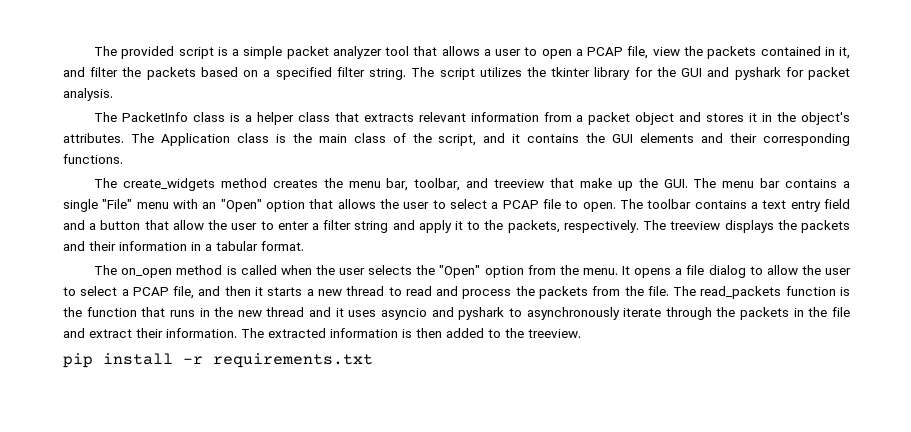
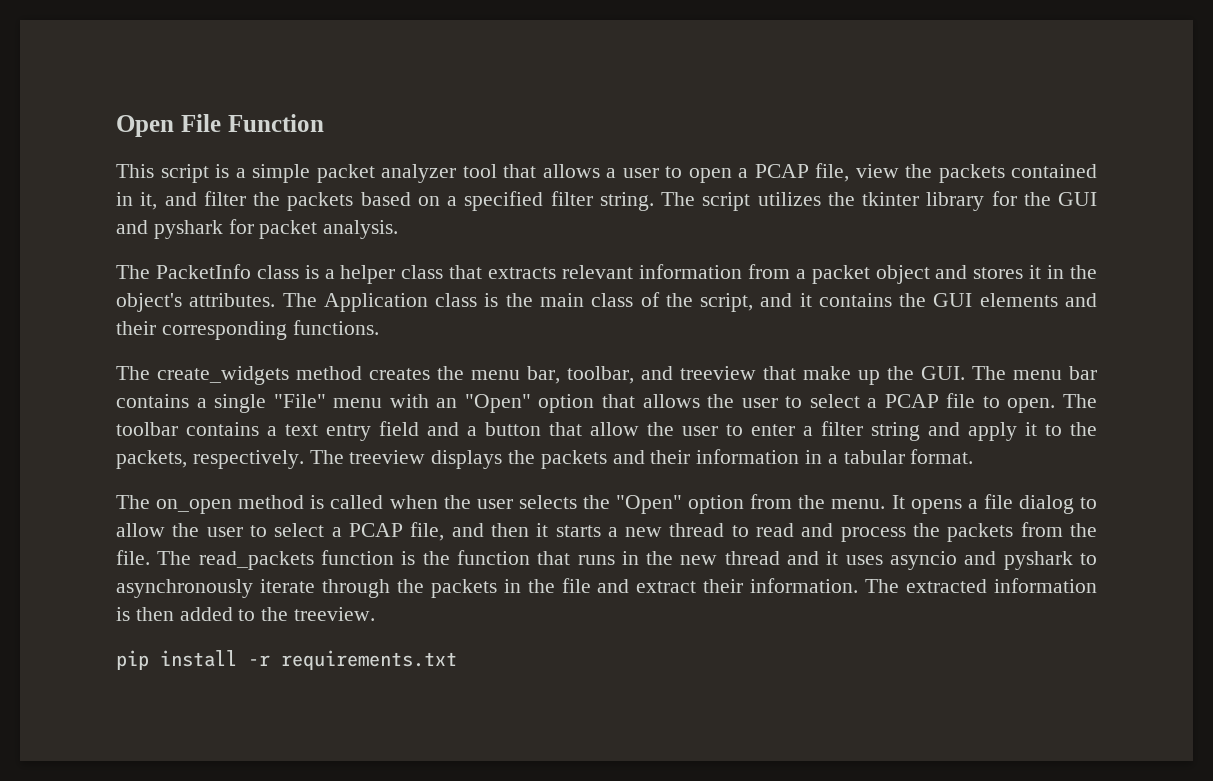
- The provided script is a simple packet analyzer tool that allows a user to open a PCAP file, view the packets contained in it, and filter the packets based on a specified filter string.
+ Open File Function
+ This script is a simple packet analyzer tool that allows a user to open a PCAP file, view the packets contained in it, and filter the packets based on a specified filter string.

